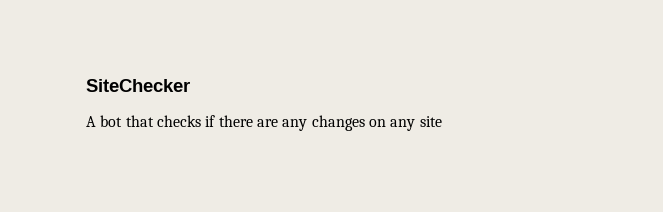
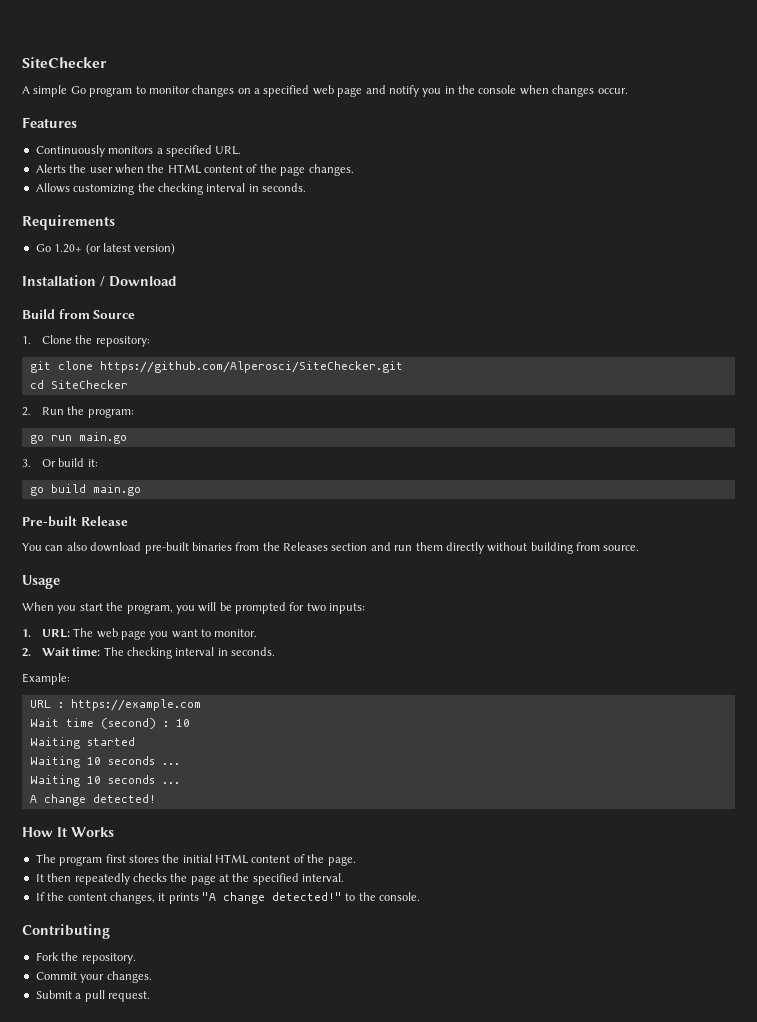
- A bot that checks if there are any changes on any site
+ A simple Go program to monitor changes on a specified web page and notify you in the console when changes occur.
+ Features
+ Continuously monitors a specified URL.
+ Alerts the user when the HTML content of the page changes.
+ Allows customizing the checking interval in seconds.
+ Requirements
+ Go 1.20+ (or latest version)
+ Installation / Download
+ Build from Source
+ 1. Clone the repository:
+ git clone https://github.com/Alperosci/SiteChecker.git
+ cd SiteChecker
+ 2. Run the program:
+ go run main.go
+ 3. Or build it:
+ go build main.go
+ Pre-built Release
+ You can also download pre-built binaries from the Releases section and run them directly without building from source.
+ Usage
+ When you start the program, you will be prompted for two inputs:
+ 1. URL: The web page you want to monitor.
+ 2. Wait time: The checking interval in seconds.
+ Example:
+ URL : https://example.com
+ Wait time (second) : 10
+ Waiting started
+ Waiting 10 seconds ...
+ Waiting 10 seconds ...
+ A change detected!
+ How It Works
+ The program first stores the initial HTML content of the page.
+ It then repeatedly checks the page at the specified interval.
+ If the content changes, it prints "A change detected!" to the console.
+ Contributing
+ Fork the repository.
+ Commit your changes.
+ Submit a pull request.

